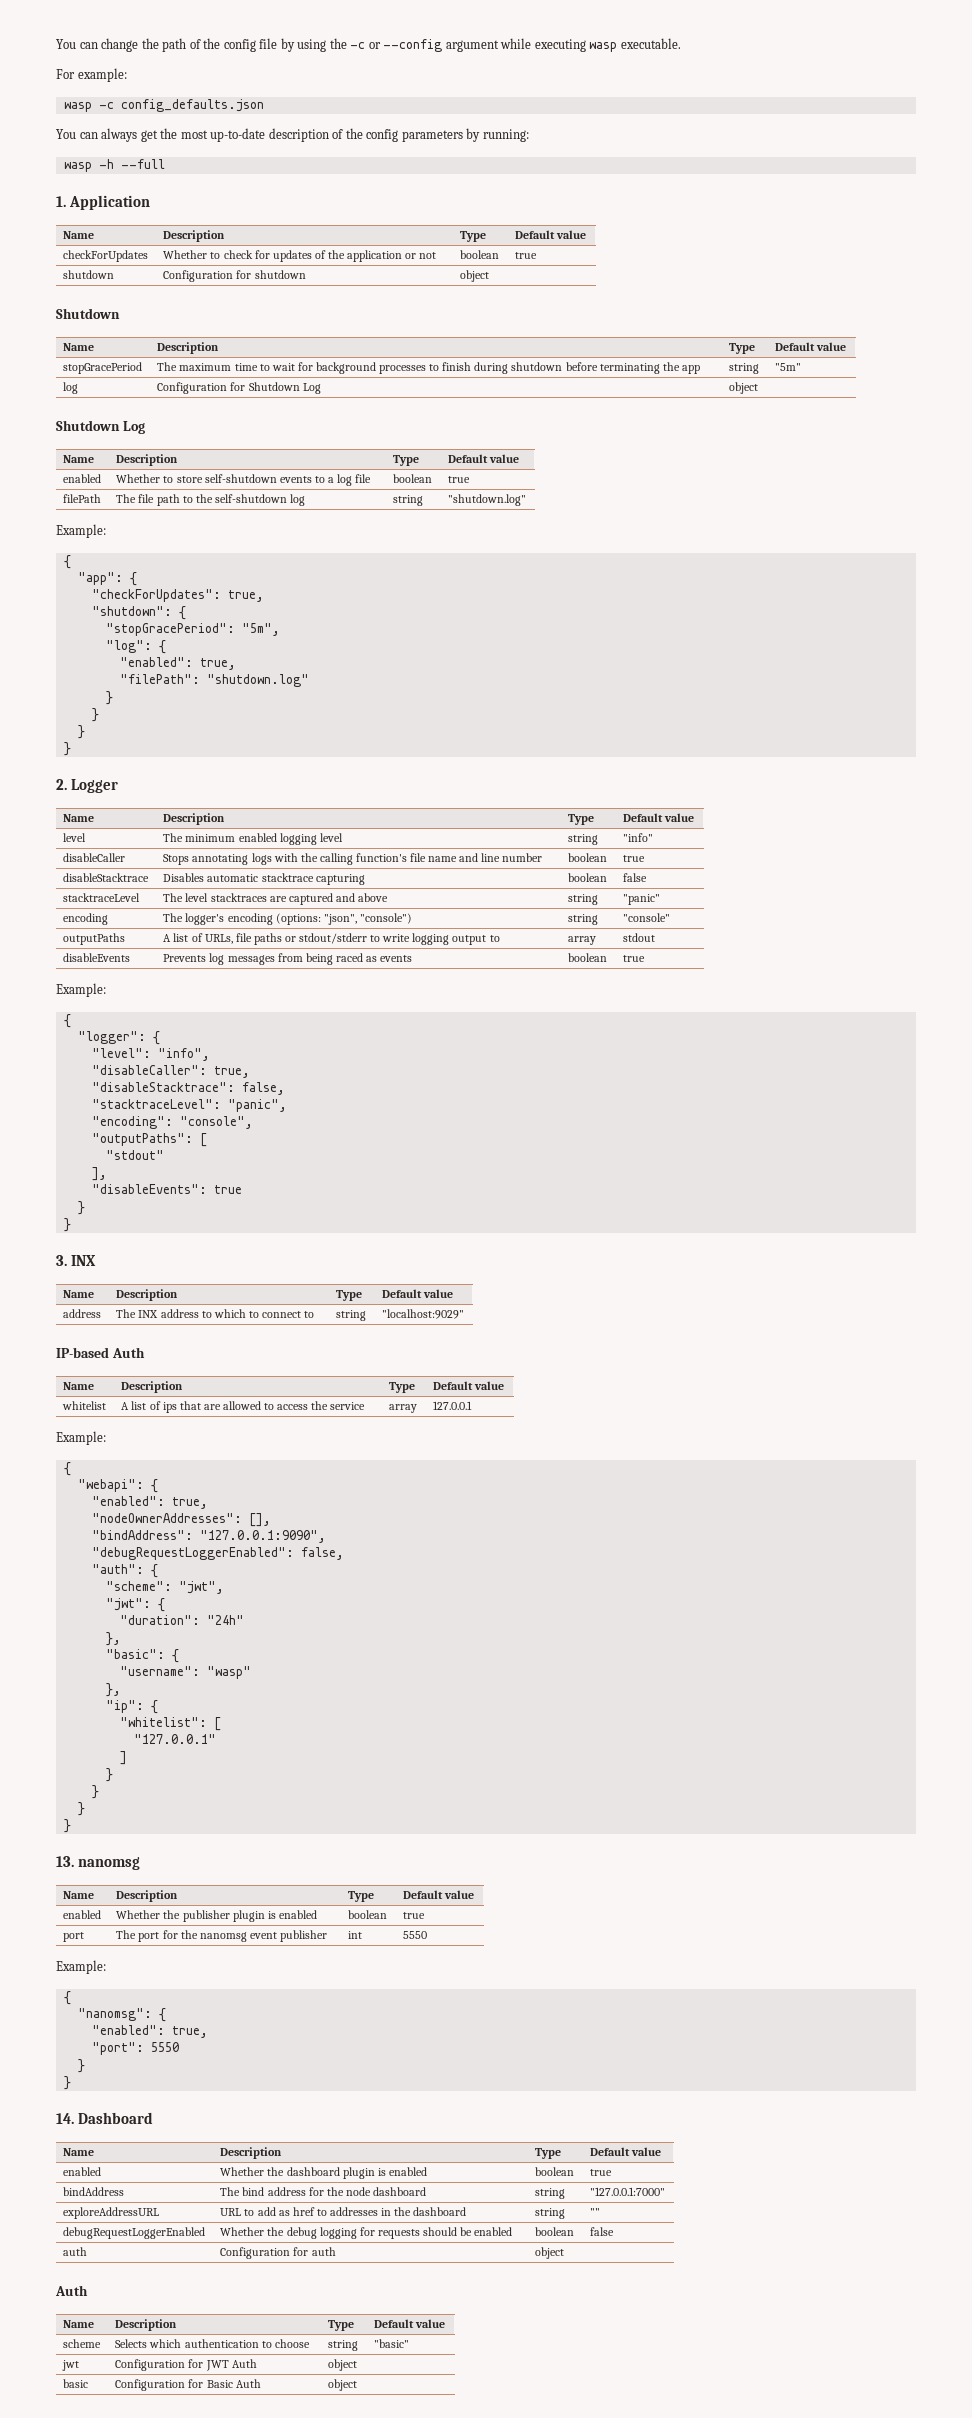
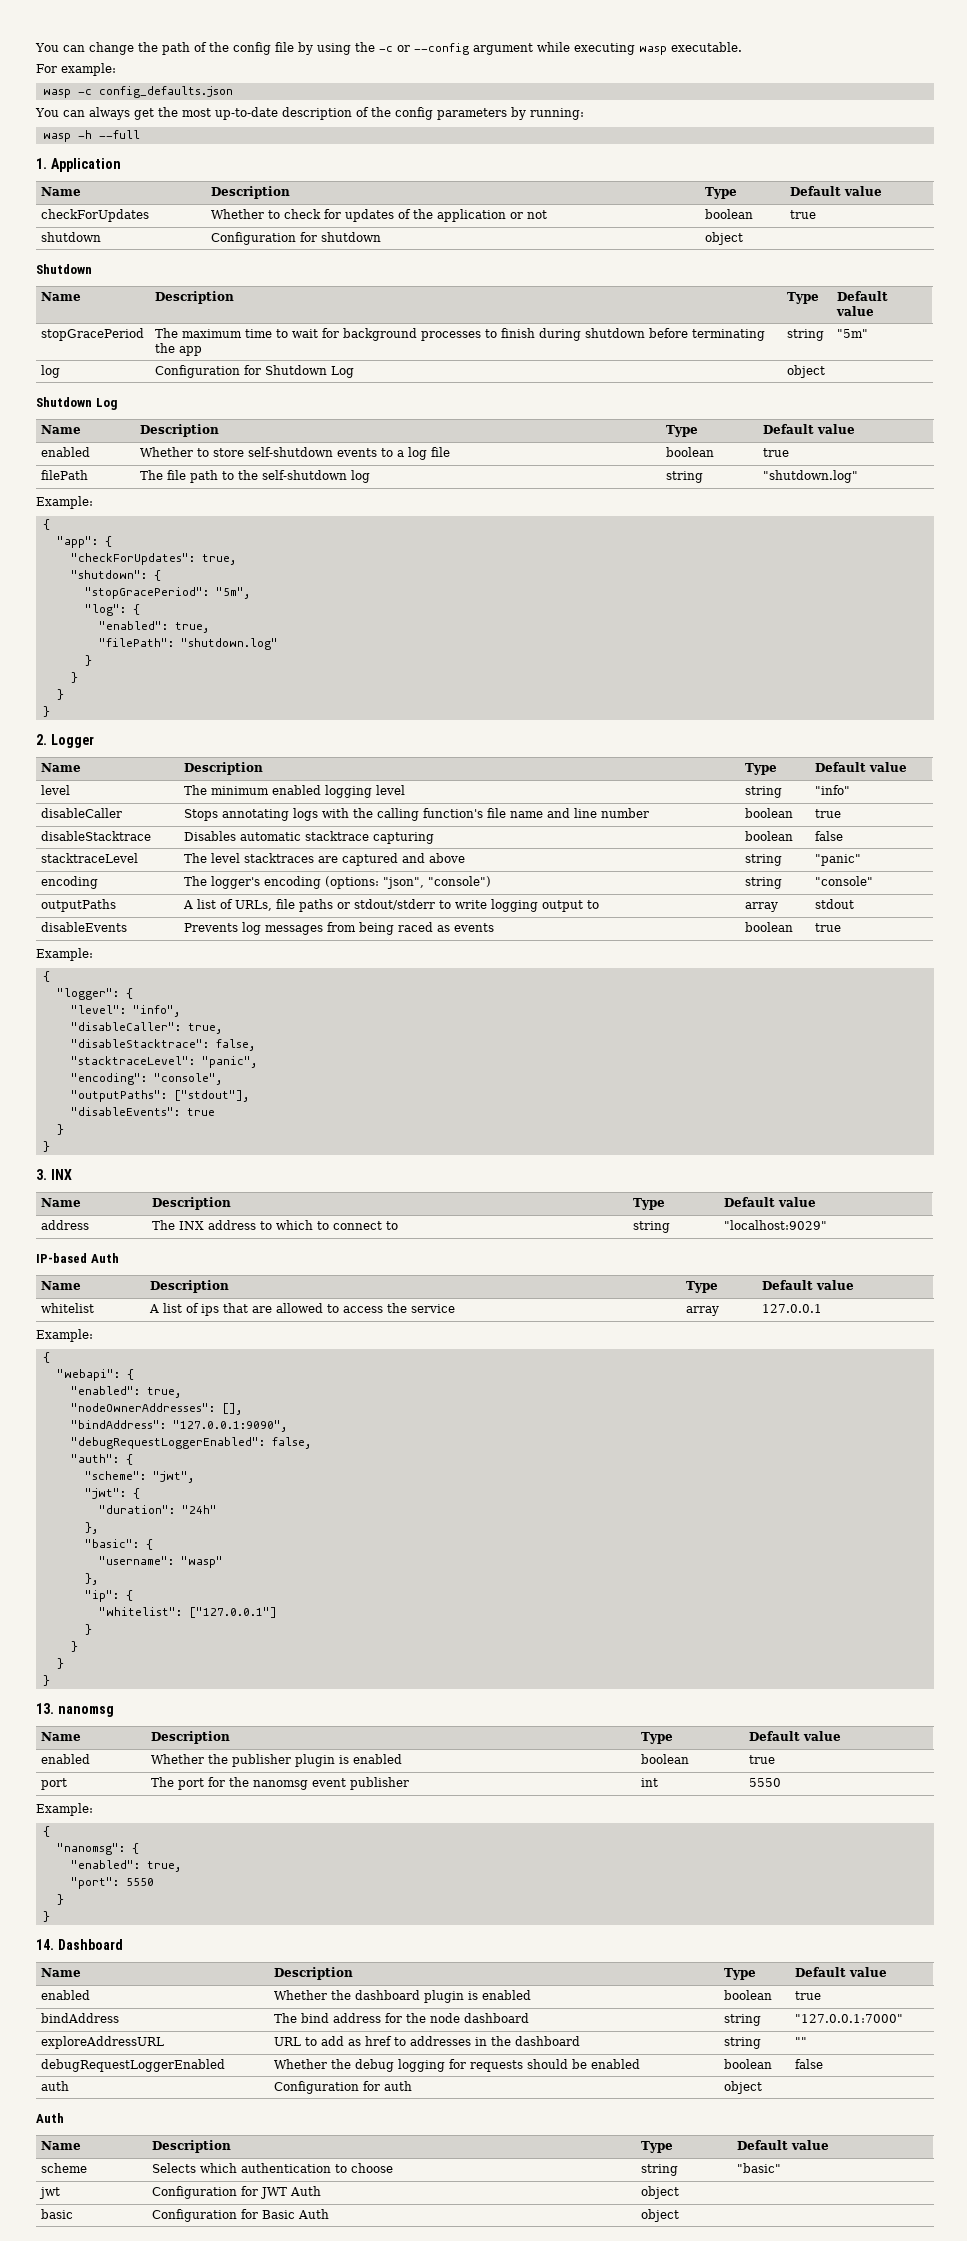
- "outputPaths": [
- "stdout"
- ],
+ "outputPaths": ["stdout"],
- "whitelist": [
- "127.0.0.1"
- ]
+ "whitelist": ["127.0.0.1"]

